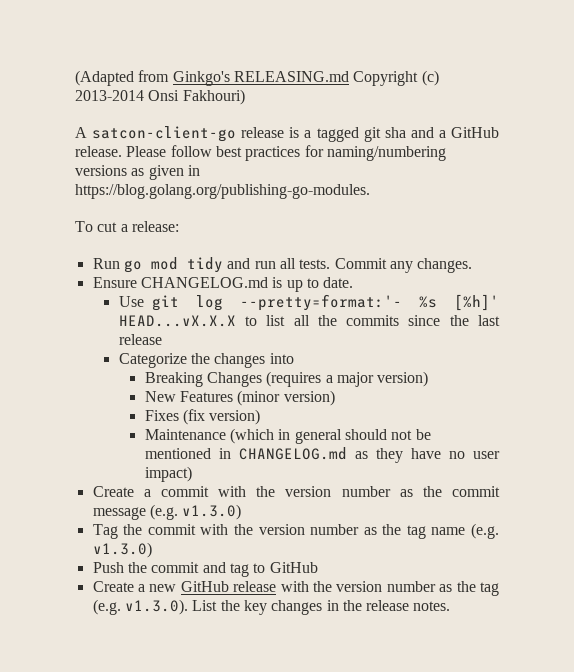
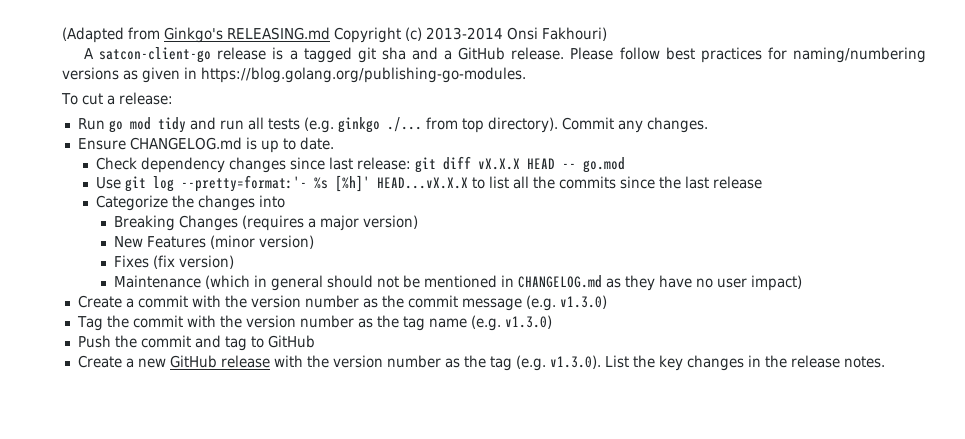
- Run go mod tidy and run all tests.
+ Run go mod tidy and run all tests (e.g. ginkgo ./... from top directory).
+ Check dependency changes since last release: git diff vX.X.X HEAD -- go.mod

